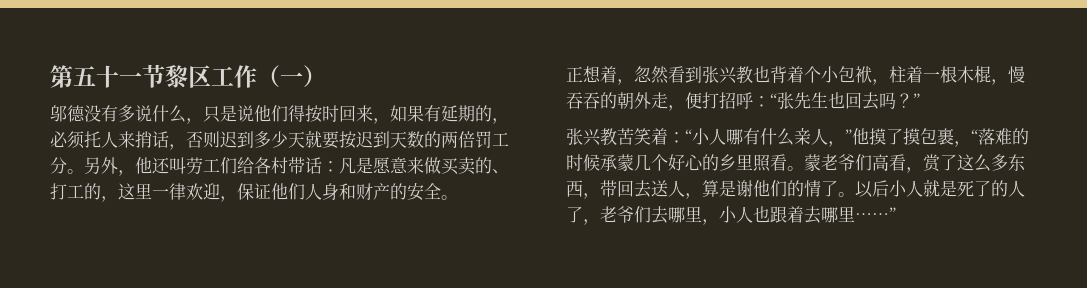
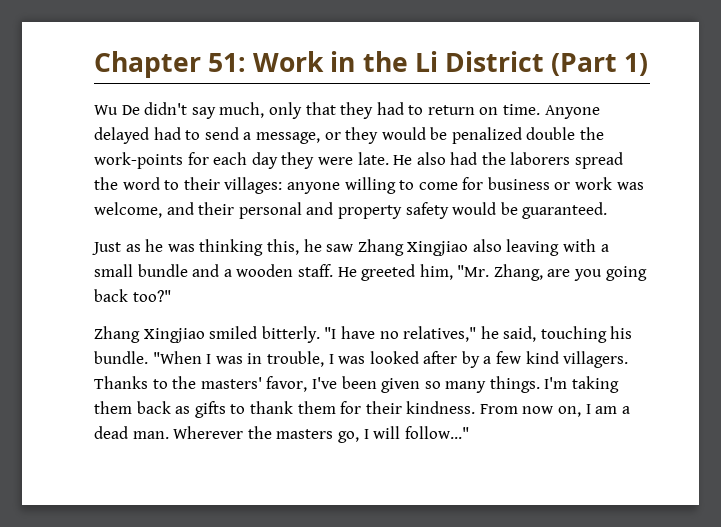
- 第五十一节黎区工作（一）
- 邬德没有多说什么，只是说他们得按时回来，如果有延期的，必须托人来捎话，否则迟到多少天就要按迟到天数的两倍罚工分。另外，他还叫劳工们给各村带话：凡是愿意来做买卖的、打工的，这里一律欢迎，保证他们人身和财产的安全。
- 正想着，忽然看到张兴教也背着个小包袱，柱着一根木棍，慢吞吞的朝外走，便打招呼：“张先生也回去吗？”
- 张兴教苦笑着：“小人哪有什么亲人，”他摸了摸包裹，“落难的时候承蒙几个好心的乡里照看。蒙老爷们高看，赏了这么多东西，带回去送人，算是谢他们的情了。以后小人就是死了的人了，老爷们去哪里，小人也跟着去哪里……”
+ Chapter 51: Work in the Li District (Part 1)
+ Wu De didn't say much, only that they had to return on time. Anyone delayed had to send a message, or they would be penalized double the work-points for each day they were late. He also had the laborers spread the word to their villages: anyone willing to come for business or work was welcome, and their personal and property safety would be guaranteed.
+ Just as he was thinking this, he saw Zhang Xingjiao also leaving with a small bundle and a wooden staff. He greeted him, "Mr. Zhang, are you going back too?"
+ Zhang Xingjiao smiled bitterly. "I have no relatives," he said, touching his bundle. "When I was in trouble, I was looked after by a few kind villagers. Thanks to the masters' favor, I've been given so many things. I'm taking them back as gifts to thank them for their kindness. From now on, I am a dead man. Wherever the masters go, I will follow..."

